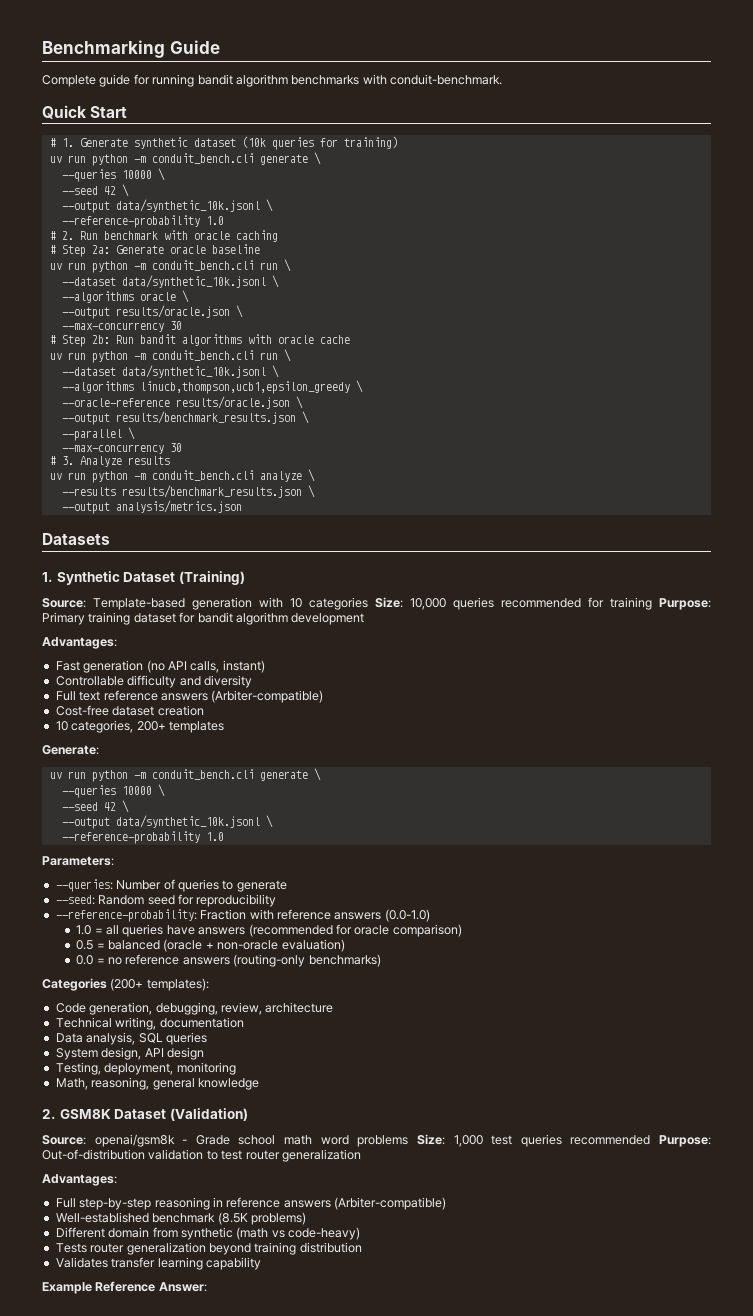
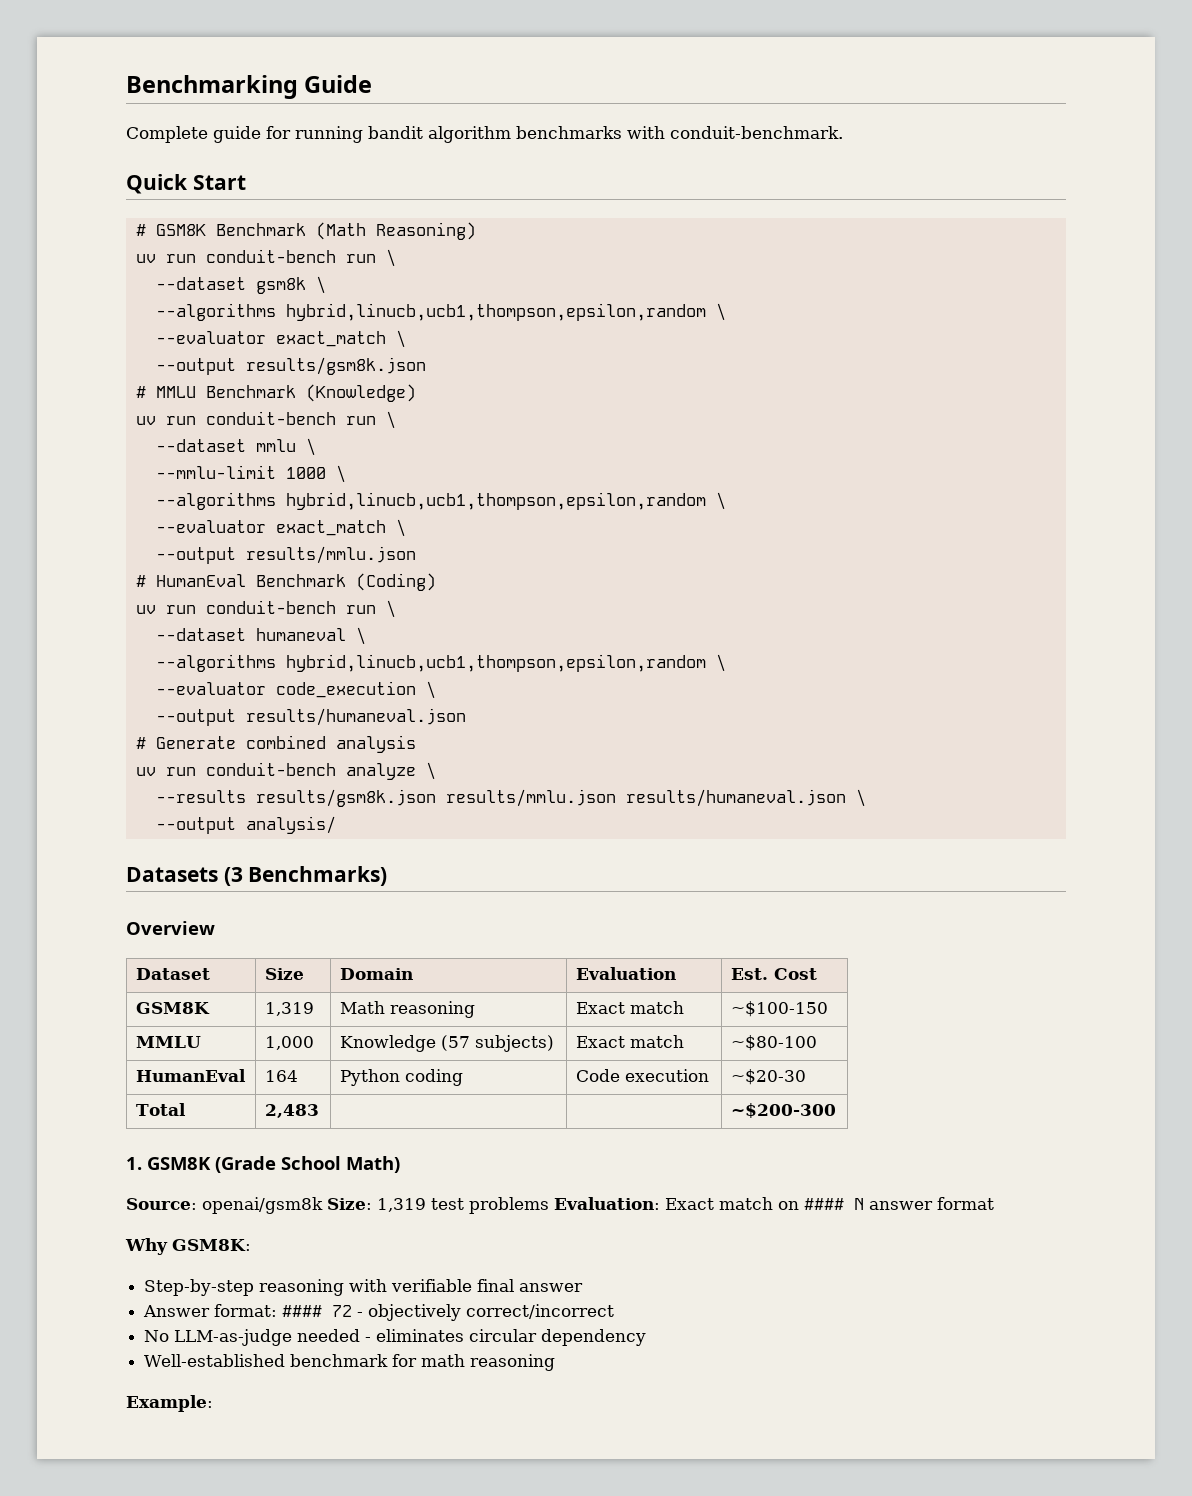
- # 1. Generate synthetic dataset (10k queries for training)
- uv run python -m conduit_bench.cli generate \
- --queries 10000 \
- --seed 42 \
- --output data/synthetic_10k.jsonl \
- --reference-probability 1.0
- # 2. Run benchmark with oracle caching
- # Step 2a: Generate oracle baseline
- uv run python -m conduit_bench.cli run \
- --dataset data/synthetic_10k.jsonl \
- --algorithms oracle \
- --output results/oracle.json \
- --max-concurrency 30
- # Step 2b: Run bandit algorithms with oracle cache
- uv run python -m conduit_bench.cli run \
- --dataset data/synthetic_10k.jsonl \
- --algorithms linucb,thompson,ucb1,epsilon_greedy \
- --oracle-reference results/oracle.json \
- --output results/benchmark_results.json \
- --parallel \
- --max-concurrency 30
- # 3. Analyze results
- uv run python -m conduit_bench.cli analyze \
+ # GSM8K Benchmark (Math Reasoning)
+ uv run conduit-bench run \
+ --dataset gsm8k \
+ --algorithms hybrid,linucb,ucb1,thompson,epsilon,random \
+ --evaluator exact_match \
+ --output results/gsm8k.json
+ # MMLU Benchmark (Knowledge)
+ uv run conduit-bench run \
+ --dataset mmlu \
+ --mmlu-limit 1000 \
+ --algorithms hybrid,linucb,ucb1,thompson,epsilon,random \
+ --evaluator exact_match \
+ --output results/mmlu.json
+ # HumanEval Benchmark (Coding)
+ uv run conduit-bench run \
+ --dataset humaneval \
+ --algorithms hybrid,linucb,ucb1,thompson,epsilon,random \
+ --evaluator code_execution \
+ --output results/humaneval.json
+ # Generate combined analysis
+ uv run conduit-bench analyze \
- --results results/benchmark_results.json \
- --output analysis/metrics.json
+ --results results/gsm8k.json results/mmlu.json results/humaneval.json \
+ --output analysis/
- Datasets
- 1. Synthetic Dataset (Training)
- Source: Template-based generation with 10 categories Size: 10,000 queries recommended for training Purpose: Primary training dataset for bandit algorithm development
- Advantages:
- Fast generation (no API calls, instant)
- Controllable difficulty and diversity
- Full text reference answers (Arbiter-compatible)
- Cost-free dataset creation
- 10 categories, 200+ templates
- Generate:
- uv run python -m conduit_bench.cli generate \
- --queries 10000 \
- --seed 42 \
- --output data/synthetic_10k.jsonl \
- --reference-probability 1.0
- Parameters:
- --queries: Number of queries to generate
- --seed: Random seed for reproducibility
- --reference-probability: Fraction with reference answers (0.0-1.0)
- 1.0 = all queries have answers (recommended for oracle comparison)
- 0.5 = balanced (oracle + non-oracle evaluation)
- 0.0 = no reference answers (routing-only benchmarks)
- Categories (200+ templates):
- Code generation, debugging, review, architecture
- Technical writing, documentation
- Data analysis, SQL queries
- System design, API design
- Testing, deployment, monitoring
- Math, reasoning, general knowledge
- 2. GSM8K Dataset (Validation)
- Source: openai/gsm8k - Grade school math word problems Size: 1,000 test queries recommended Purpose: Out-of-distribution validation to test router generalization
- Advantages:
- Full step-by-step reasoning in reference answers (Arbiter-compatible)
- Well-established benchmark (8.5K problems)
- Different domain from synthetic (math vs code-heavy)
- Tests router generalization beyond training distribution
- Validates transfer learning capability
- Example Reference Answer:
+ Datasets (3 Benchmarks)
+ Overview
+ Dataset | Size | Domain | Evaluation | Est. Cost
+ GSM8K | 1,319 | Math reasoning | Exact match | ~$100-150
+ MMLU | 1,000 | Knowledge (57 subjects) | Exact match | ~$80-100
+ HumanEval | 164 | Python coding | Code execution | ~$20-30
+ Total | 2,483 | | | ~$200-300
+ 1. GSM8K (Grade School Math)
+ Source: openai/gsm8k Size: 1,319 test problems Evaluation: Exact match on #### N answer format
+ Why GSM8K:
+ Step-by-step reasoning with verifiable final answer
+ Answer format: #### 72 - objectively correct/incorrect
+ No LLM-as-judge needed - eliminates circular dependency
+ Well-established benchmark for math reasoning
+ Example:

